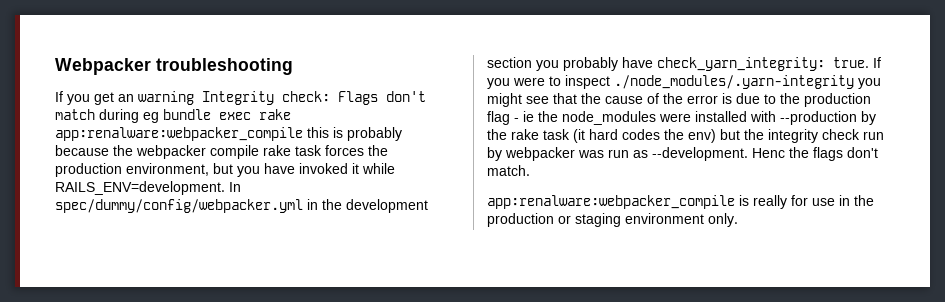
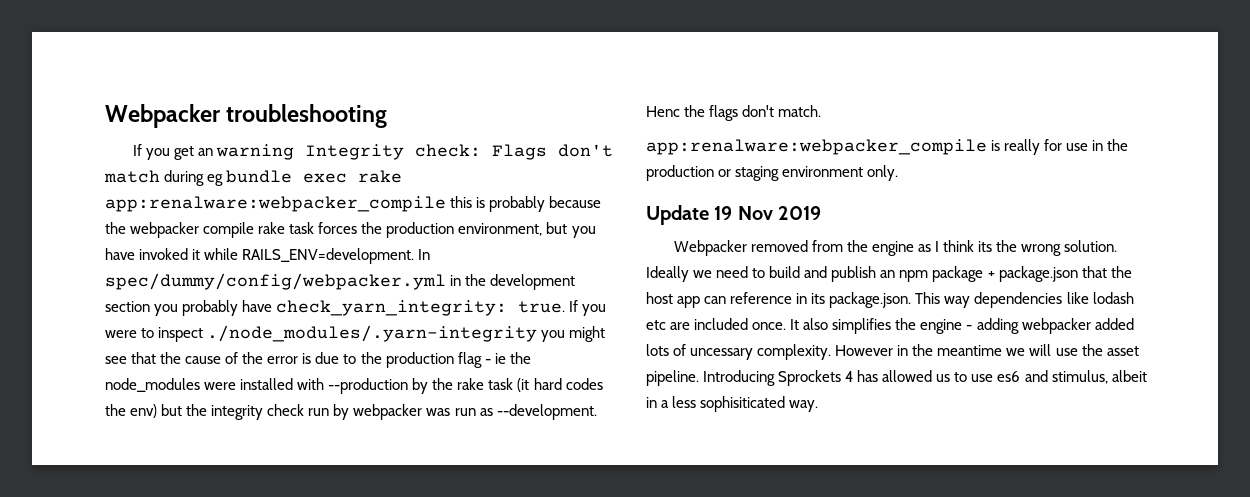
+ Update 19 Nov 2019
+ Webpacker removed from the engine as I think its the wrong solution. Ideally we need to build and publish an npm package + package.json that the host app can reference in its package.json. This way dependencies like lodash etc are included once. It also simplifies the engine - adding webpacker added lots of uncessary complexity. However in the meantime we will use the asset pipeline. Introducing Sprockets 4 has allowed us to use es6 and stimulus, albeit in a less sophisiticated way.

